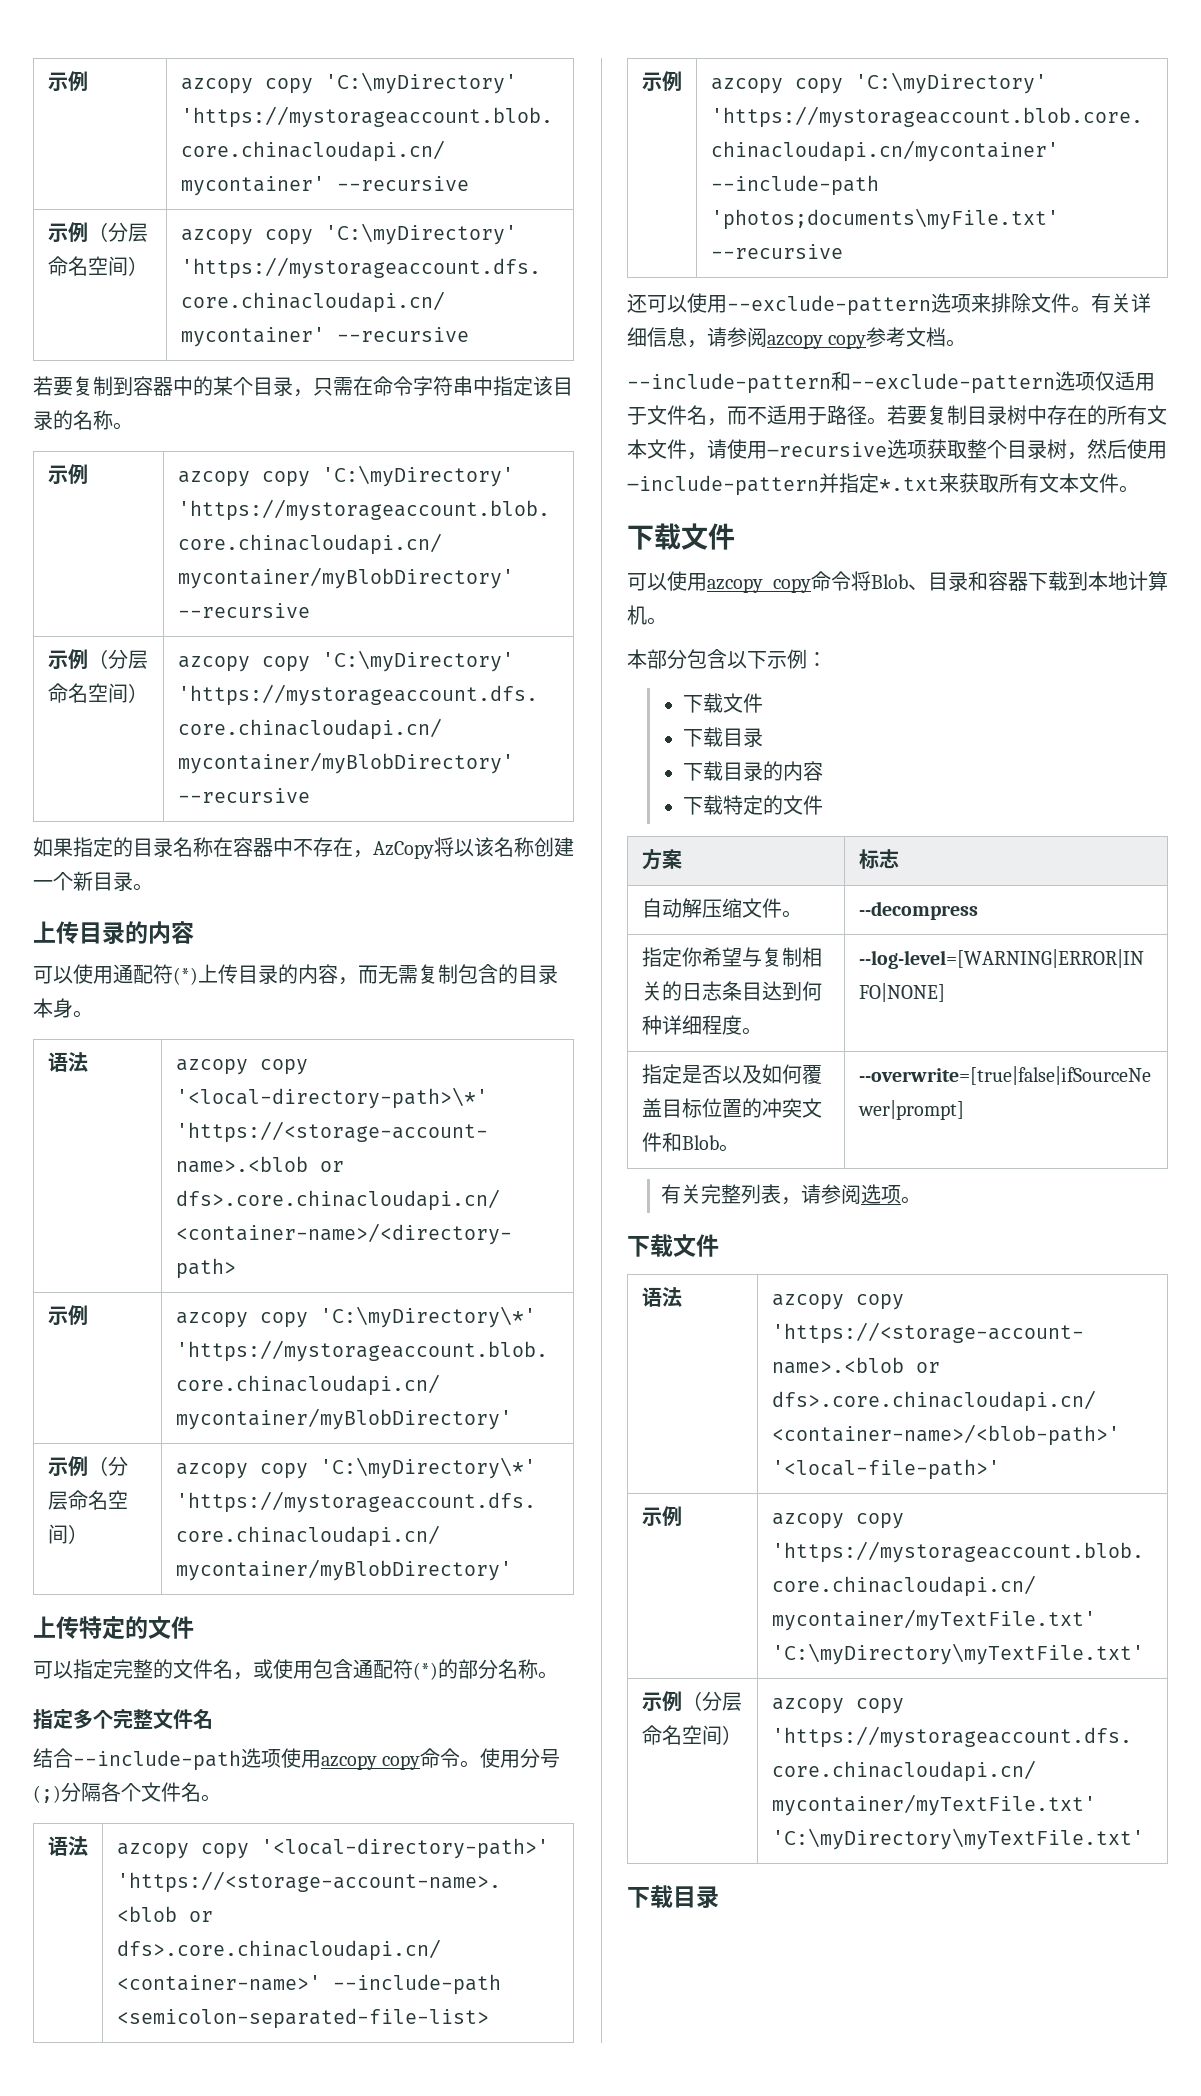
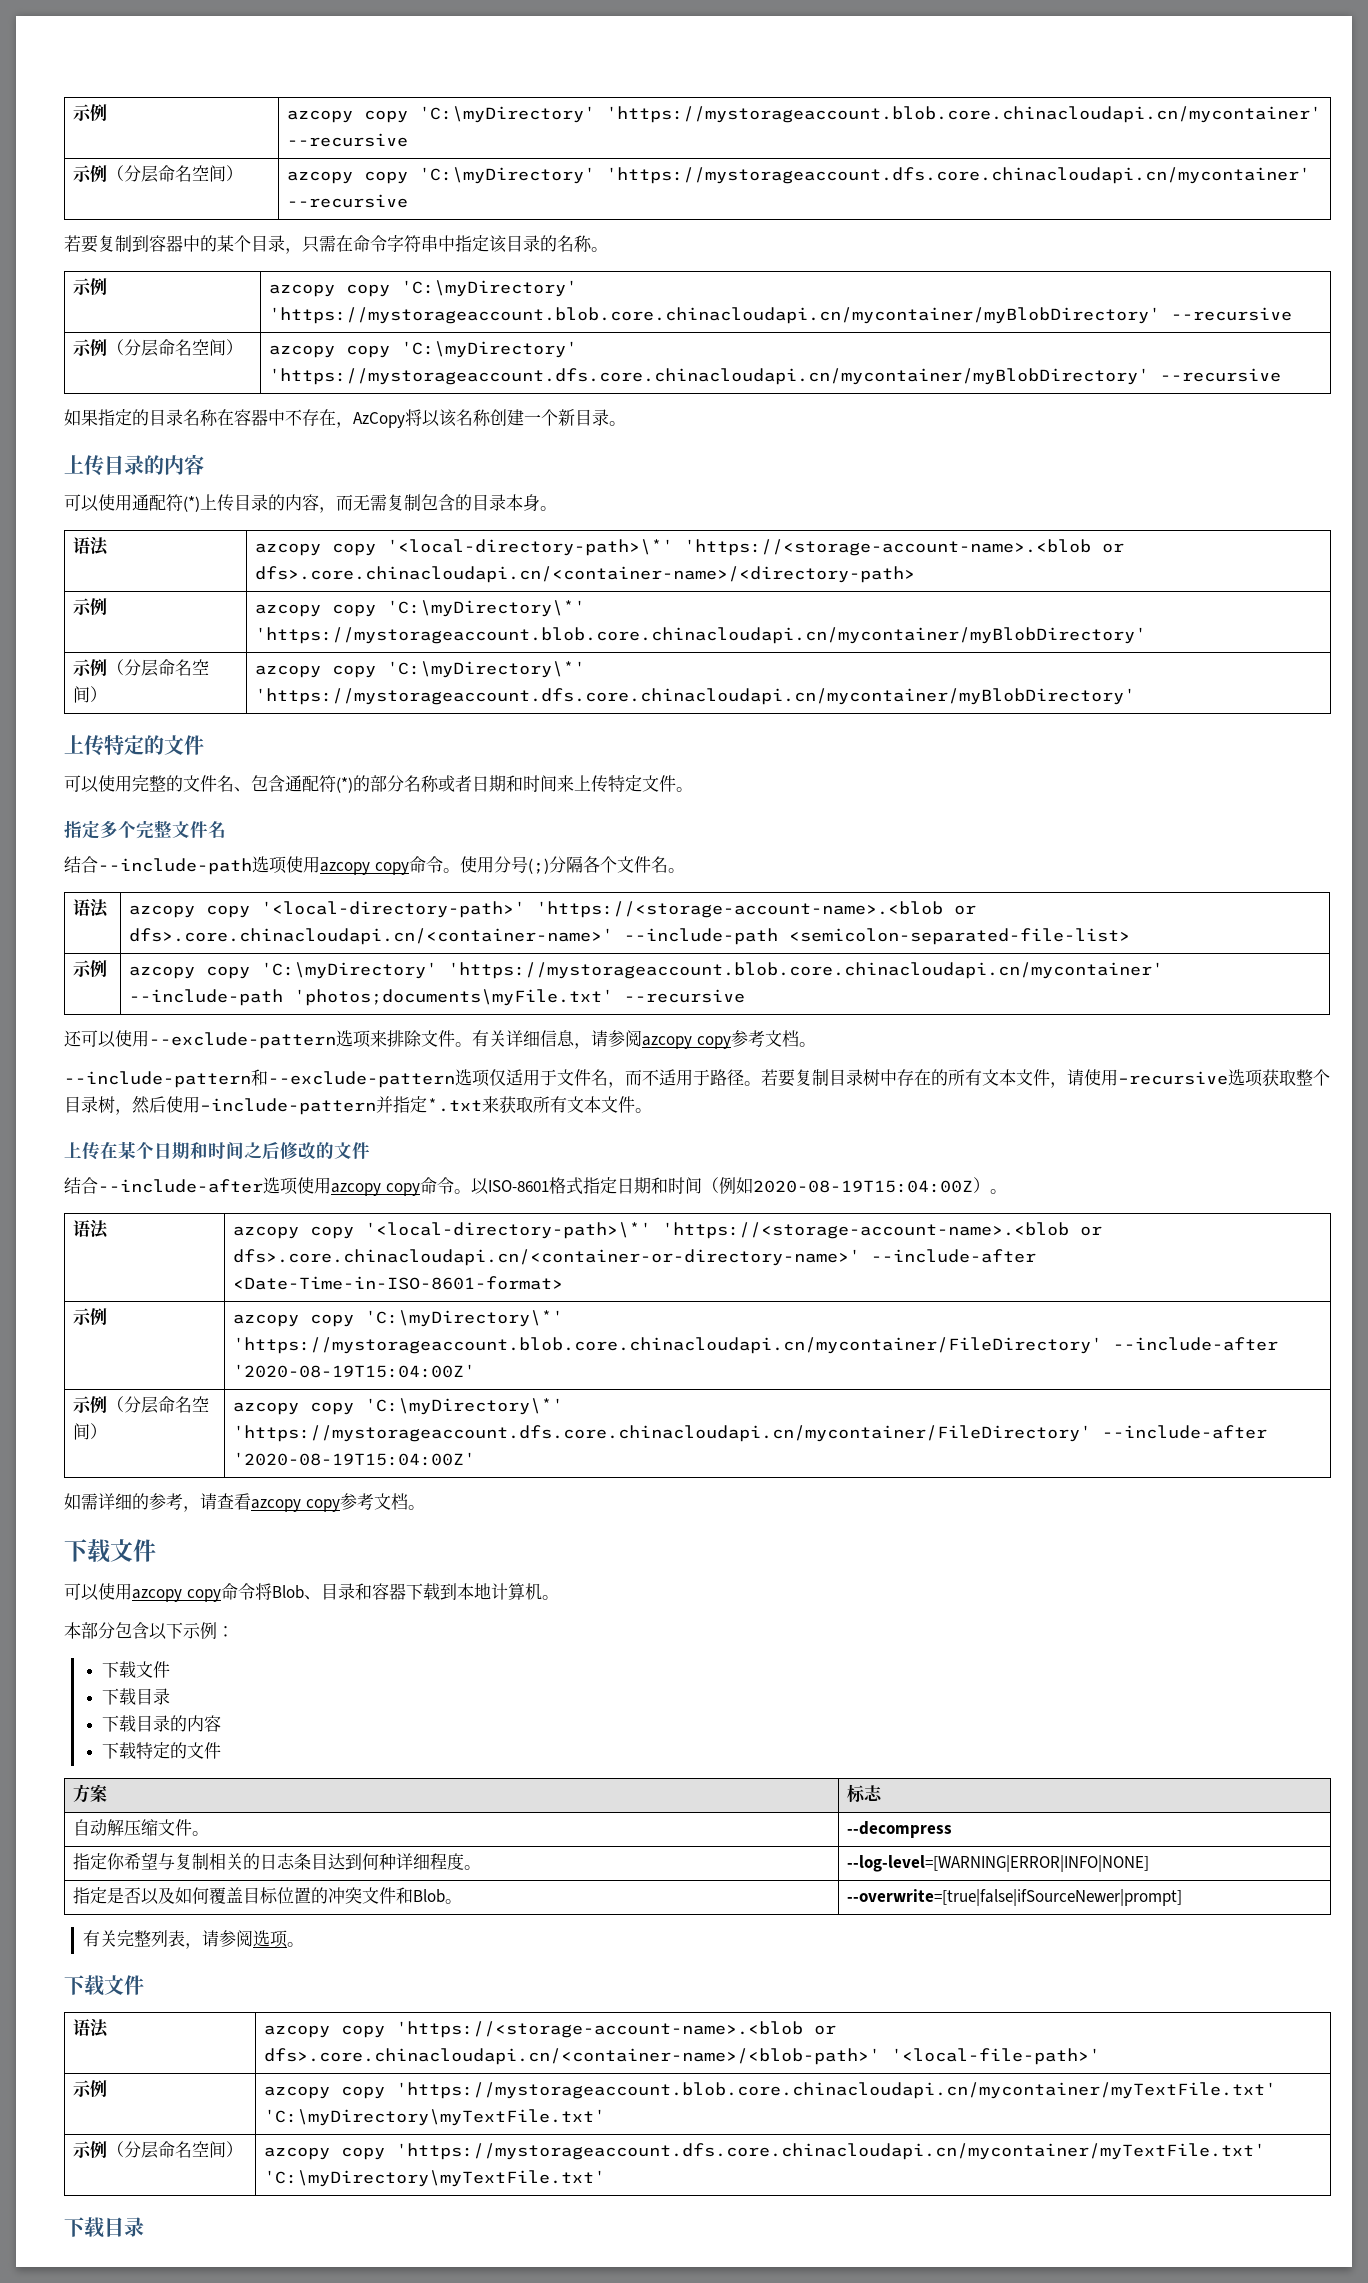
- 可以指定完整的文件名，或使用包含通配符(*)的部分名称。
+ 可以使用完整的文件名、包含通配符(*)的部分名称或者日期和时间来上传特定文件。
+ 上传在某个日期和时间之后修改的文件
+ 结合--include-after选项使用azcopy copy命令。以ISO-8601格式指定日期和时间（例如2020-08-19T15:04:00Z）。
+ 语法 | azcopy copy '<local-directory-path>\*' 'https://<storage-account-name>.<blob or dfs>.core.chinacloudapi.cn/<container-or-directory-name>' --include-after <Date-Time-in-ISO-8601-format>
+ 示例 | azcopy copy 'C:\myDirectory\*' 'https://mystorageaccount.blob.core.chinacloudapi.cn/mycontainer/FileDirectory' --include-after '2020-08-19T15:04:00Z'
+ 示例（分层命名空间） | azcopy copy 'C:\myDirectory\*' 'https://mystorageaccount.dfs.core.chinacloudapi.cn/mycontainer/FileDirectory' --include-after '2020-08-19T15:04:00Z'
+ 如需详细的参考，请查看azcopy copy参考文档。

